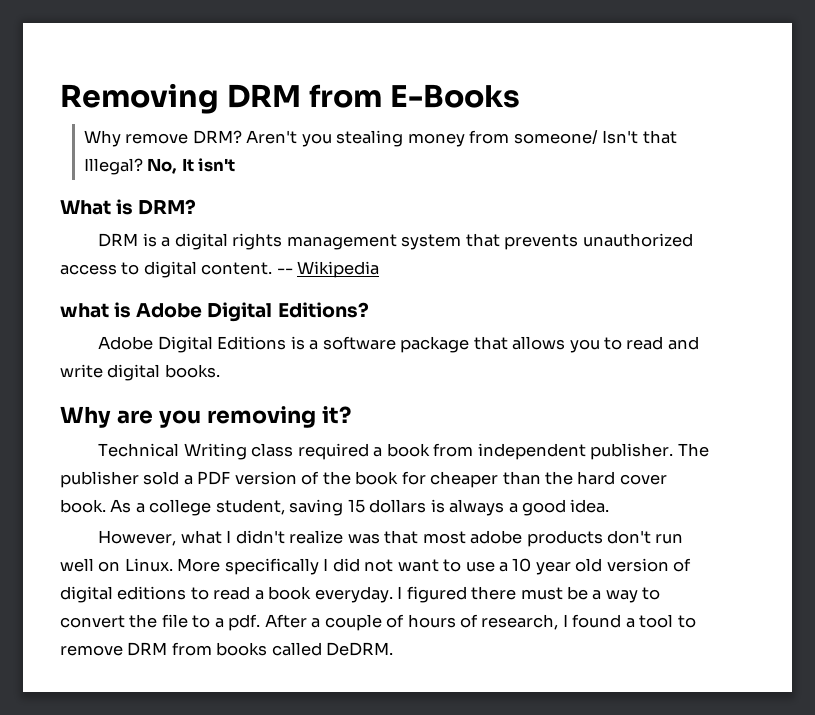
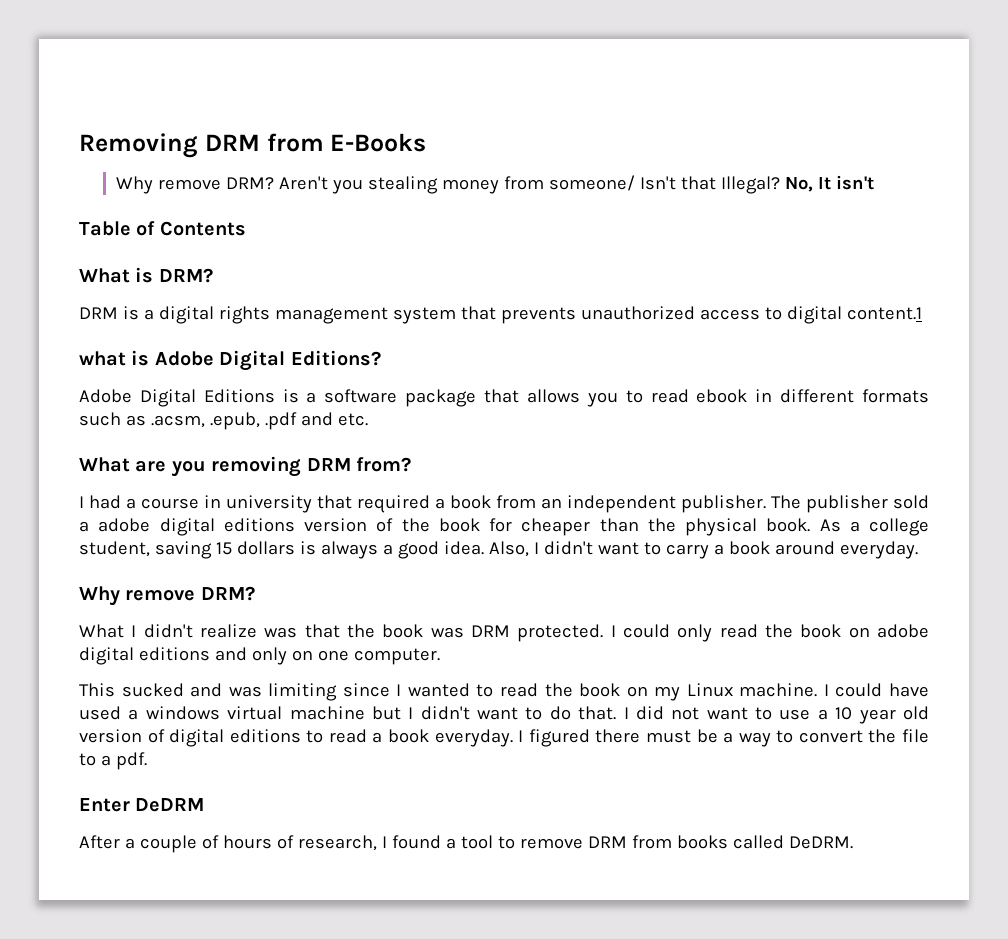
+ Table of Contents
- DRM is a digital rights management system that prevents unauthorized access to digital content. -- Wikipedia
+ DRM is a digital rights management system that prevents unauthorized access to digital content.1
- Adobe Digital Editions is a software package that allows you to read and write digital books.
- Why are you removing it?
- Technical Writing class required a book from independent publisher.
+ Adobe Digital Editions is a software package that allows you to read ebook in different formats such as .acsm, .epub, .pdf and etc.
+ What are you removing DRM from?
+ I had a course in university that required a book from an independent publisher.
- The publisher sold a PDF version of the book for cheaper than the hard cover book.
+ The publisher sold a adobe digital editions version of the book for cheaper than the physical book.
- As a college student, saving 15 dollars is always a good idea.
- However, what I didn't realize was that most adobe products don't run well on Linux. More specifically I did not want to use a 10 year old version of digital editions to read a book everyday.
+ As a college student, saving 15 dollars is always a good idea. Also, I didn't want to carry a book around everyday.
+ Why remove DRM?
+ What I didn't realize was that the book was DRM protected. I could only read the book on adobe digital editions and only on one computer.
+ This sucked and was limiting since I wanted to read the book on my Linux machine. I could have used a windows virtual machine but I didn't want to do that. I did not want to use a 10 year old version of digital editions to read a book everyday.
- I figured there must be a way to convert the file to a pdf. After a couple of hours of research, I found a tool to remove DRM from books called DeDRM.
+ I figured there must be a way to convert the file to a pdf.
+ Enter DeDRM
+ After a couple of hours of research, I found a tool to remove DRM from books called DeDRM.

